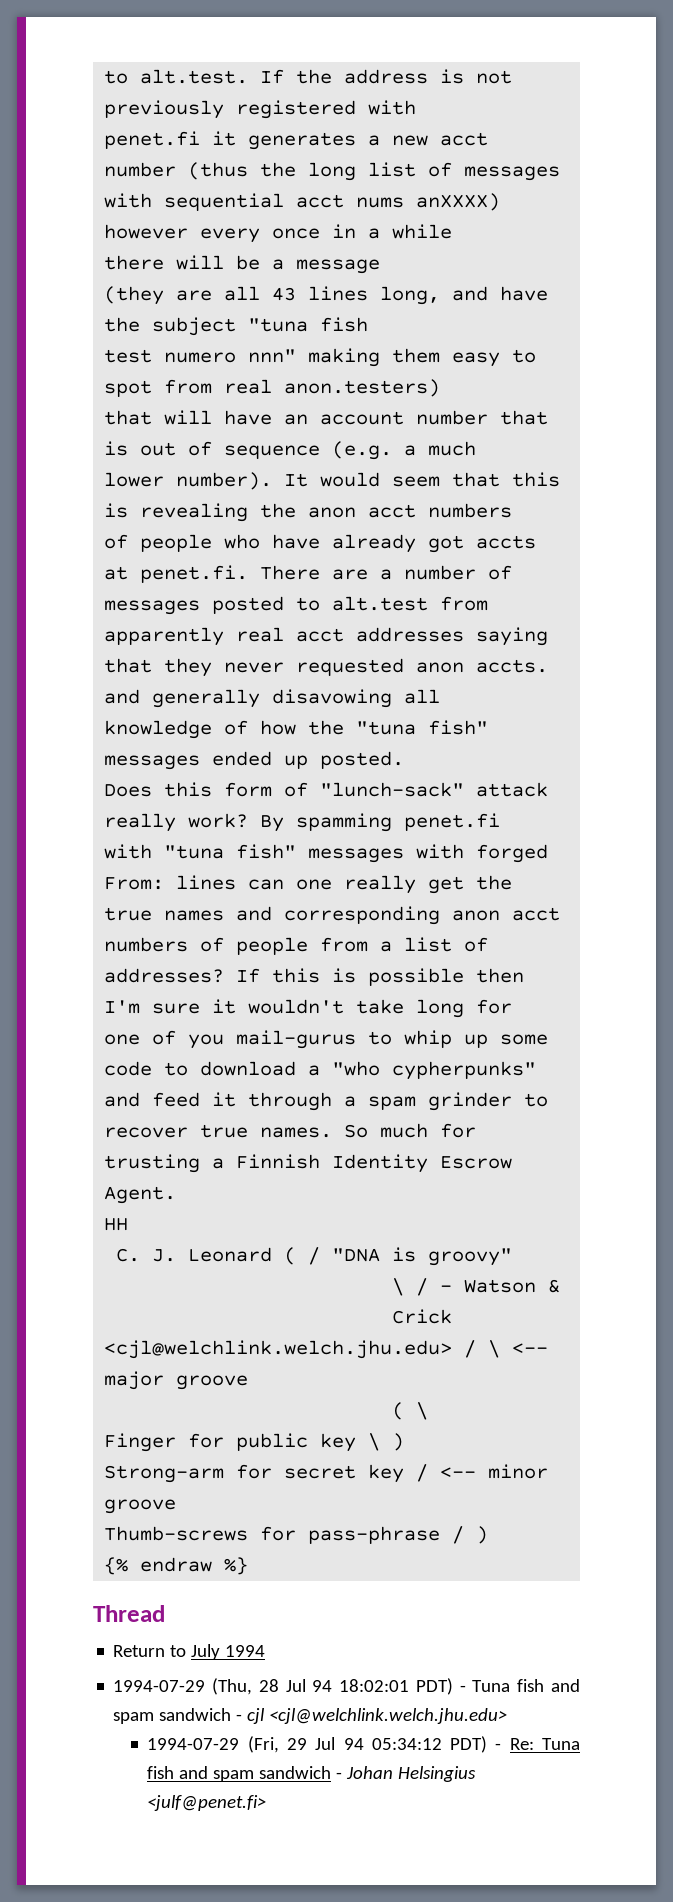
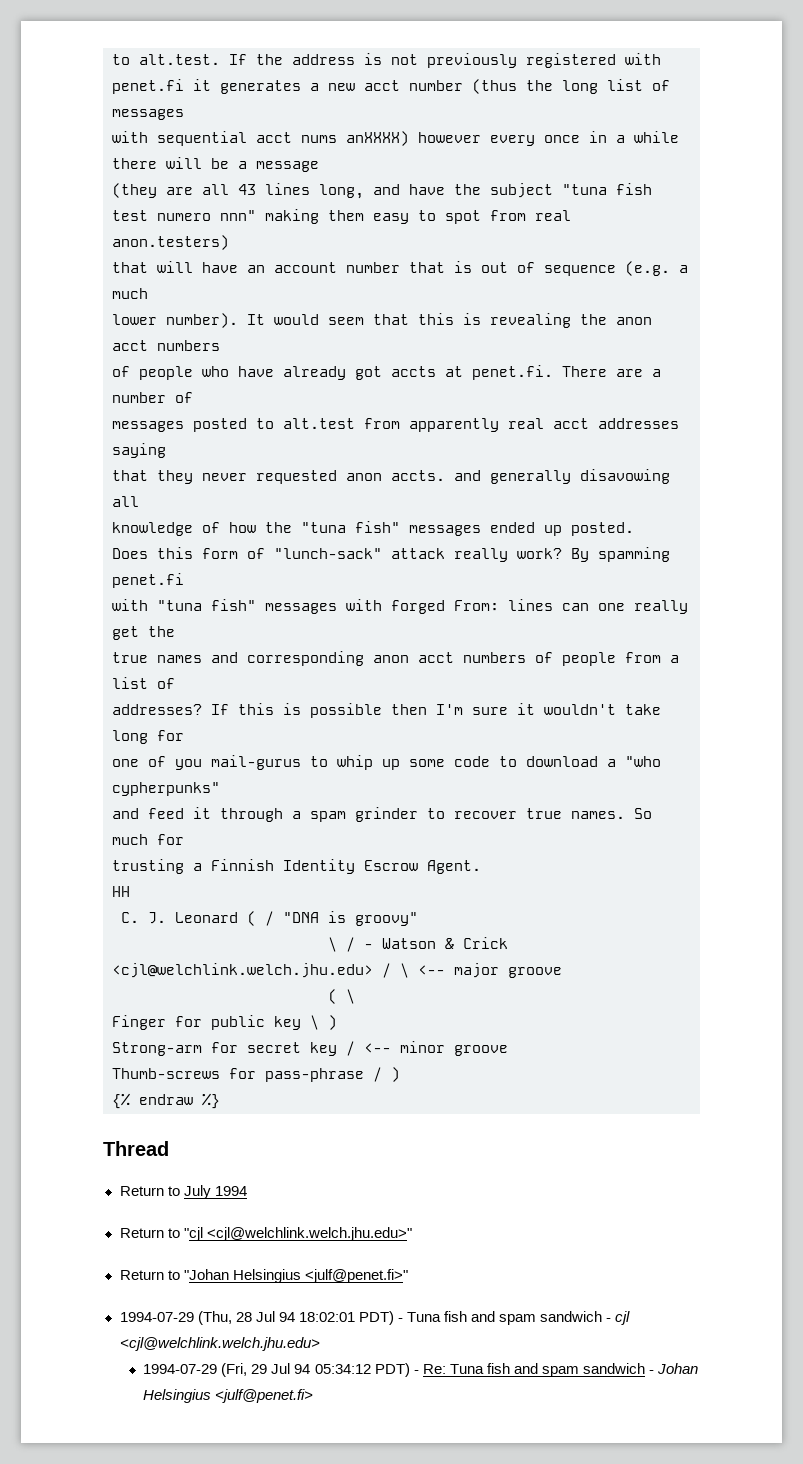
+ Return to "cjl <cjl@welchlink.welch.jhu.edu>"
+ Return to "Johan Helsingius <julf@penet.fi>"

